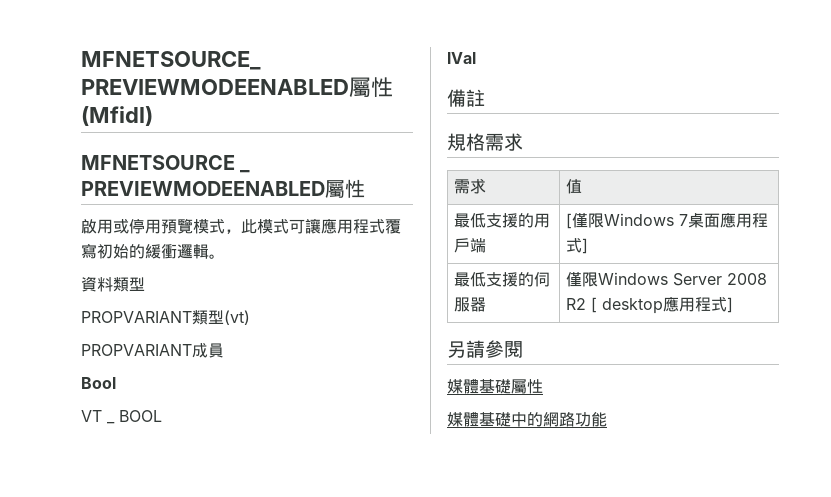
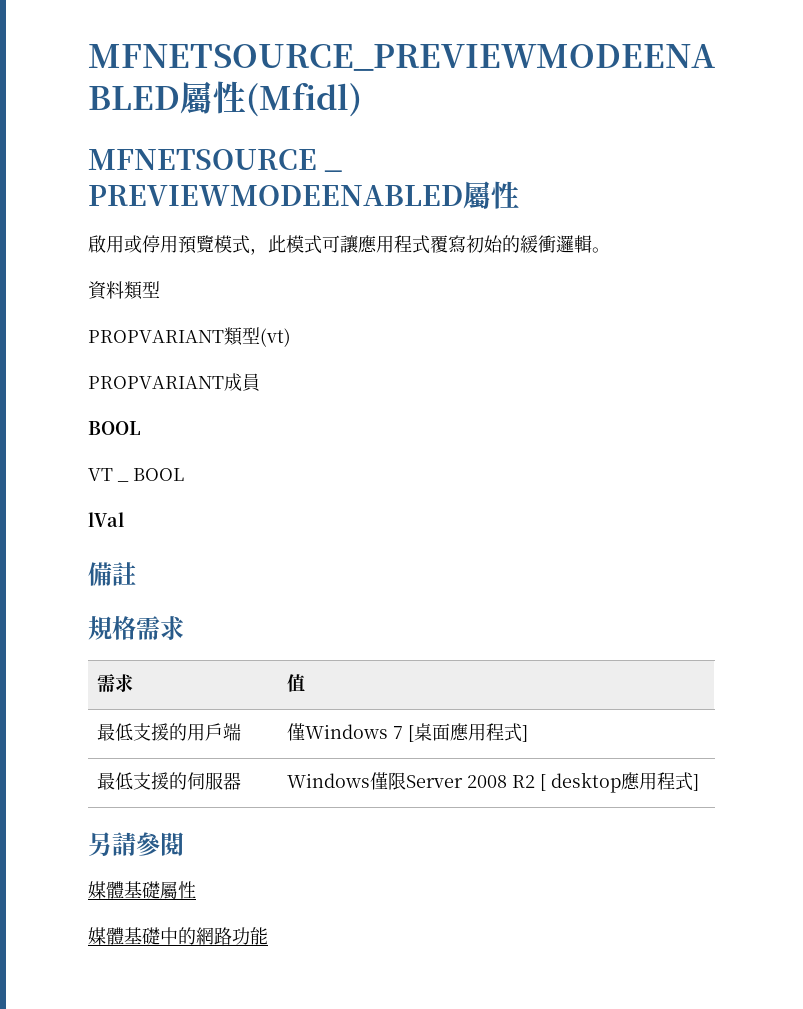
  PROPVARIANT成員
- Bool
+ BOOL
- 最低支援的用戶端 | [僅限Windows 7桌面應用程式]
+ 最低支援的用戶端 | 僅Windows 7 [桌面應用程式]
- 最低支援的伺服器 | 僅限Windows Server 2008 R2 [ desktop應用程式]
+ 最低支援的伺服器 | Windows僅限Server 2008 R2 [ desktop應用程式]

